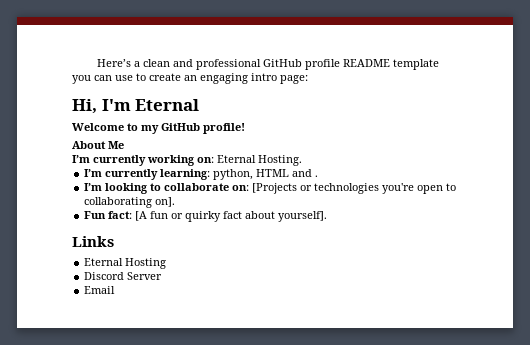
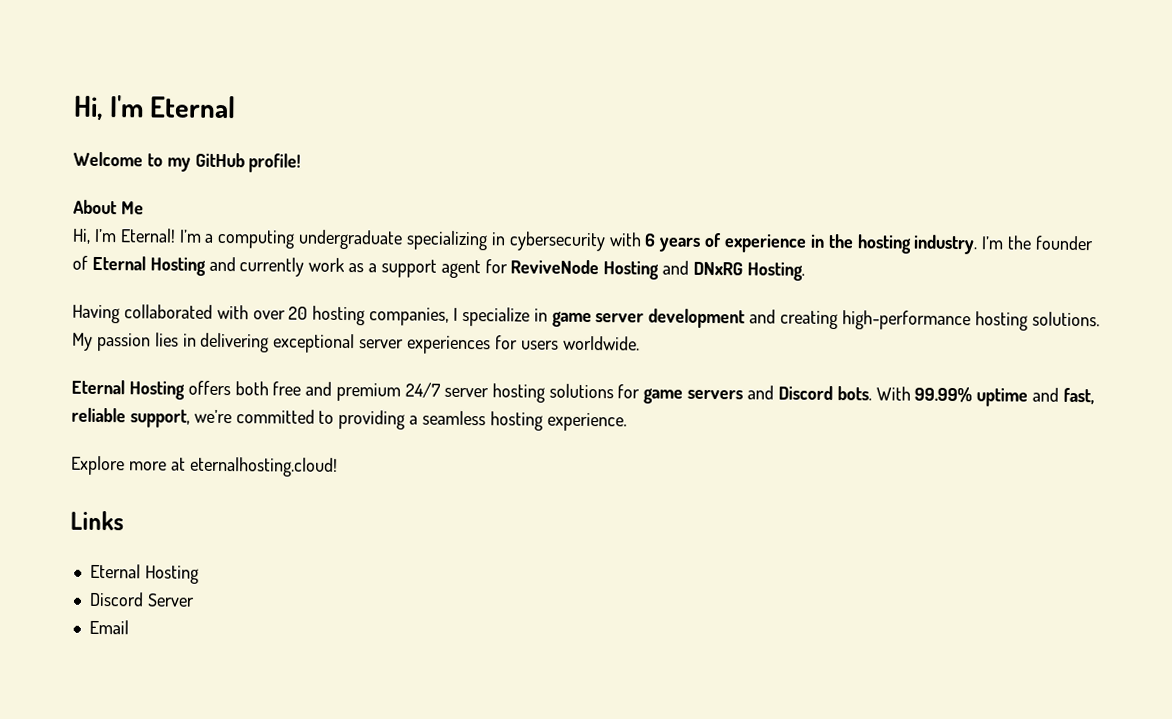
- Here’s a clean and professional GitHub profile README template you can use to create an engaging intro page:
- I’m currently working on: Eternal Hosting.
- I’m currently learning: python, HTML and .
- I’m looking to collaborate on: [Projects or technologies you're open to collaborating on].
- Fun fact: [A fun or quirky fact about yourself].
+ Hi, I’m Eternal! I’m a computing undergraduate specializing in cybersecurity with 6 years of experience in the hosting industry. I’m the founder of Eternal Hosting and currently work as a support agent for ReviveNode Hosting and DNxRG Hosting.
+ Having collaborated with over 20 hosting companies, I specialize in game server development and creating high-performance hosting solutions. My passion lies in delivering exceptional server experiences for users worldwide.
+ Eternal Hosting offers both free and premium 24/7 server hosting solutions for game servers and Discord bots. With 99.99% uptime and fast, reliable support, we’re committed to providing a seamless hosting experience.
+ Explore more at eternalhosting.cloud!

